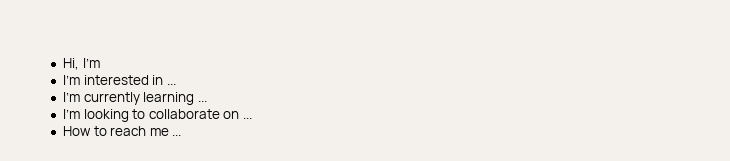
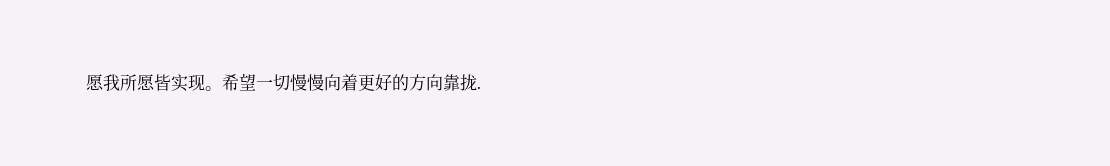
- Hi, I’m
- I’m interested in ...
- I’m currently learning ...
- I’m looking to collaborate on ...
- How to reach me ...
+ 愿我所愿皆实现。希望一切慢慢向着更好的方向靠拢.

